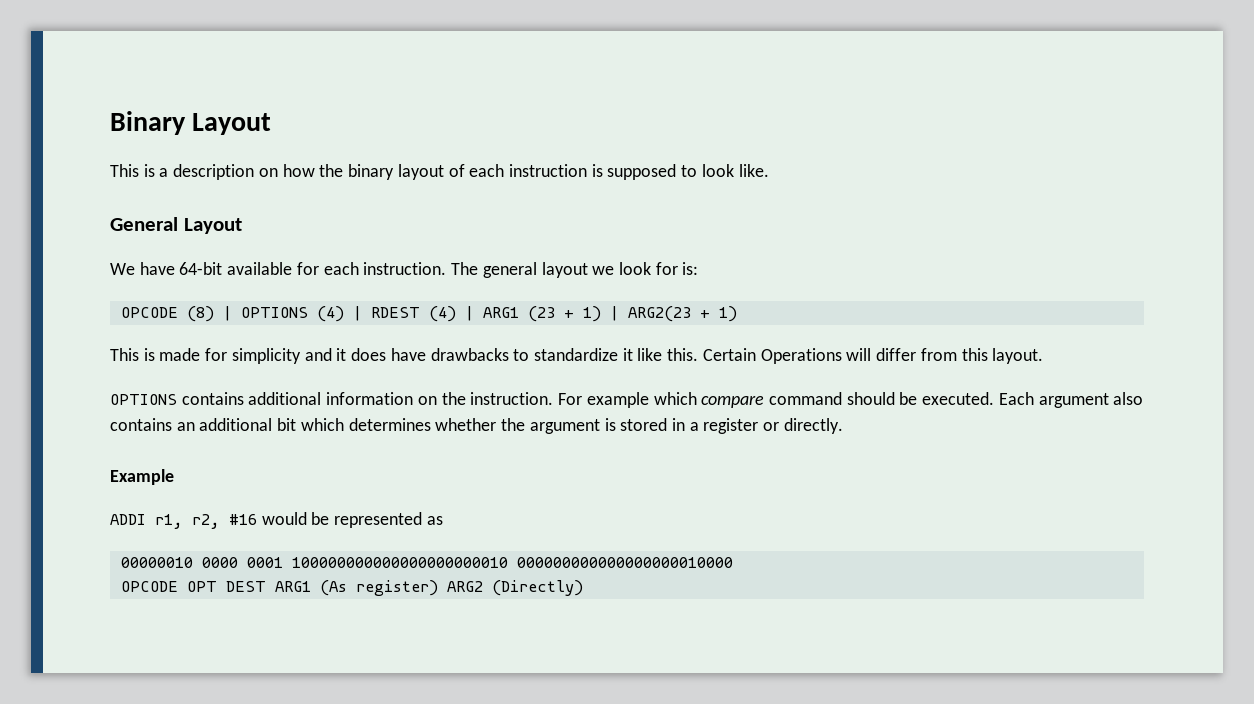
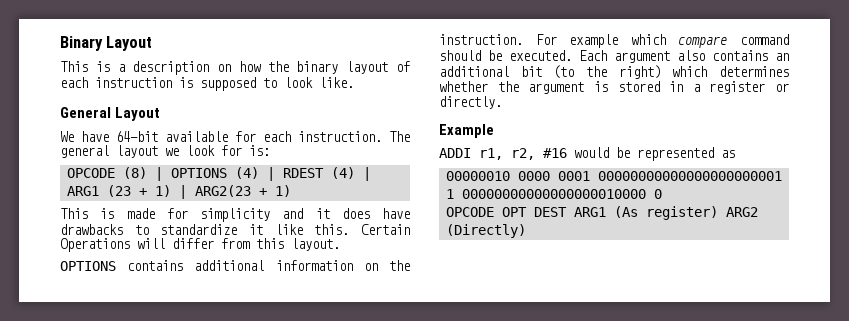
- Each argument also contains an additional bit which determines whether the argument is stored in a register or directly.
+ Each argument also contains an additional bit (to the right) which determines whether the argument is stored in a register or directly.
- 00000010 0000 0001 100000000000000000000010 000000000000000000010000
+ 00000010 0000 0001 00000000000000000000001 1 00000000000000000010000 0

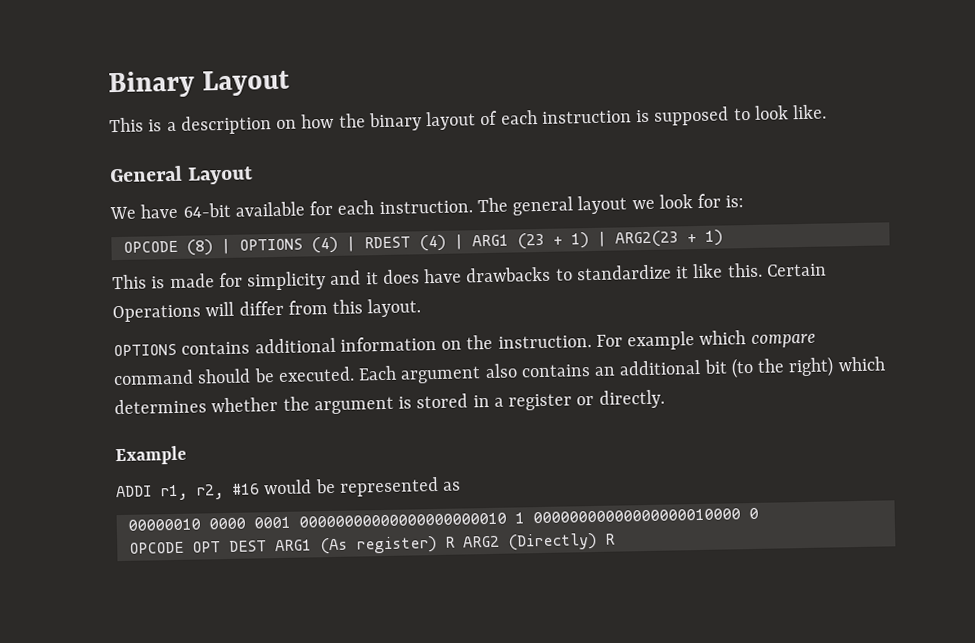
- 00000010 0000 0001 00000000000000000000001 1 00000000000000000010000 0
+ 00000010 0000 0001 00000000000000000000010 1 00000000000000000010000 0
- OPCODE OPT DEST ARG1 (As register) ARG2 (Directly)
+ OPCODE OPT DEST ARG1 (As register) R ARG2 (Directly) R

